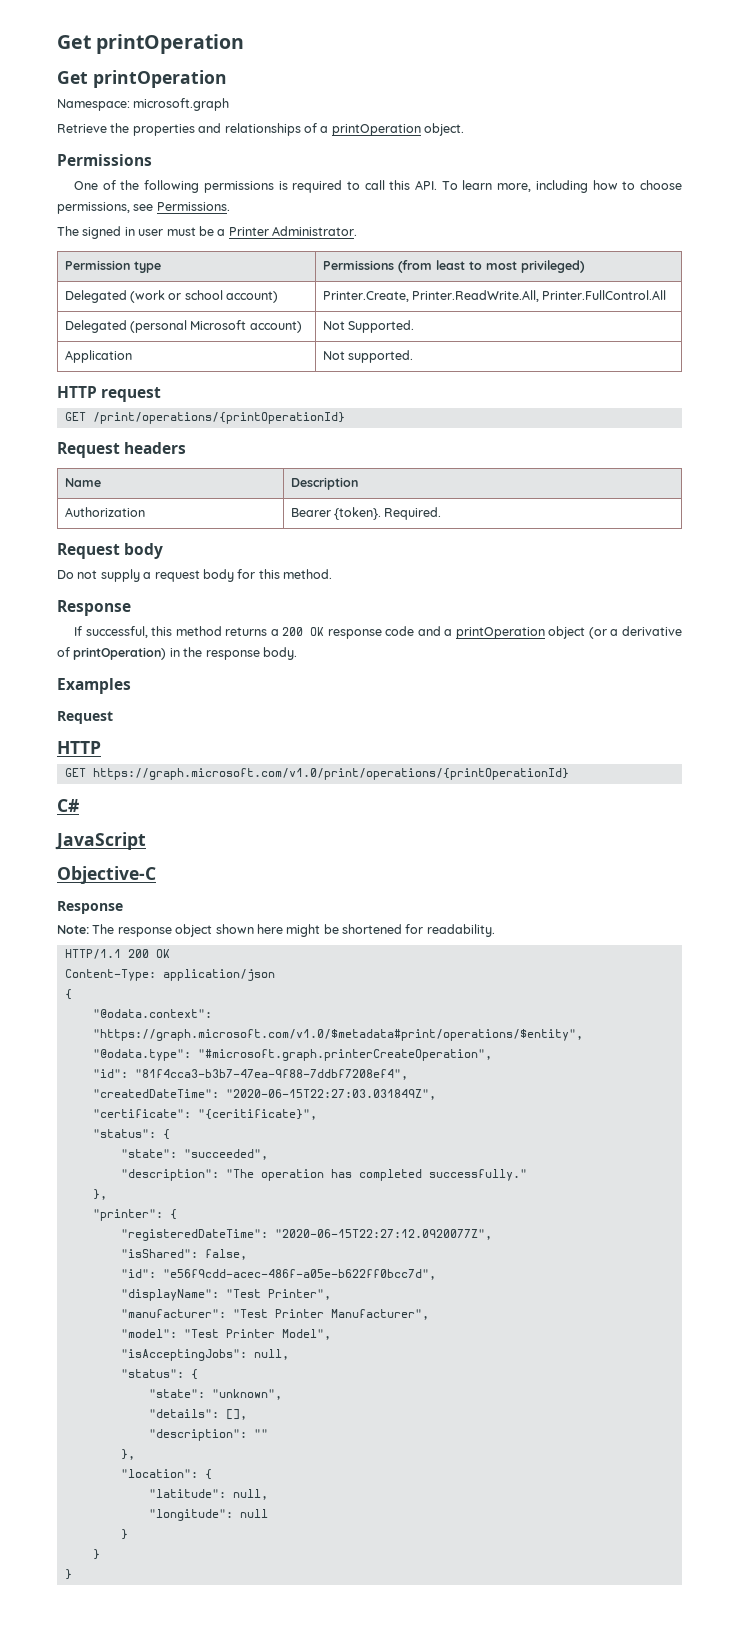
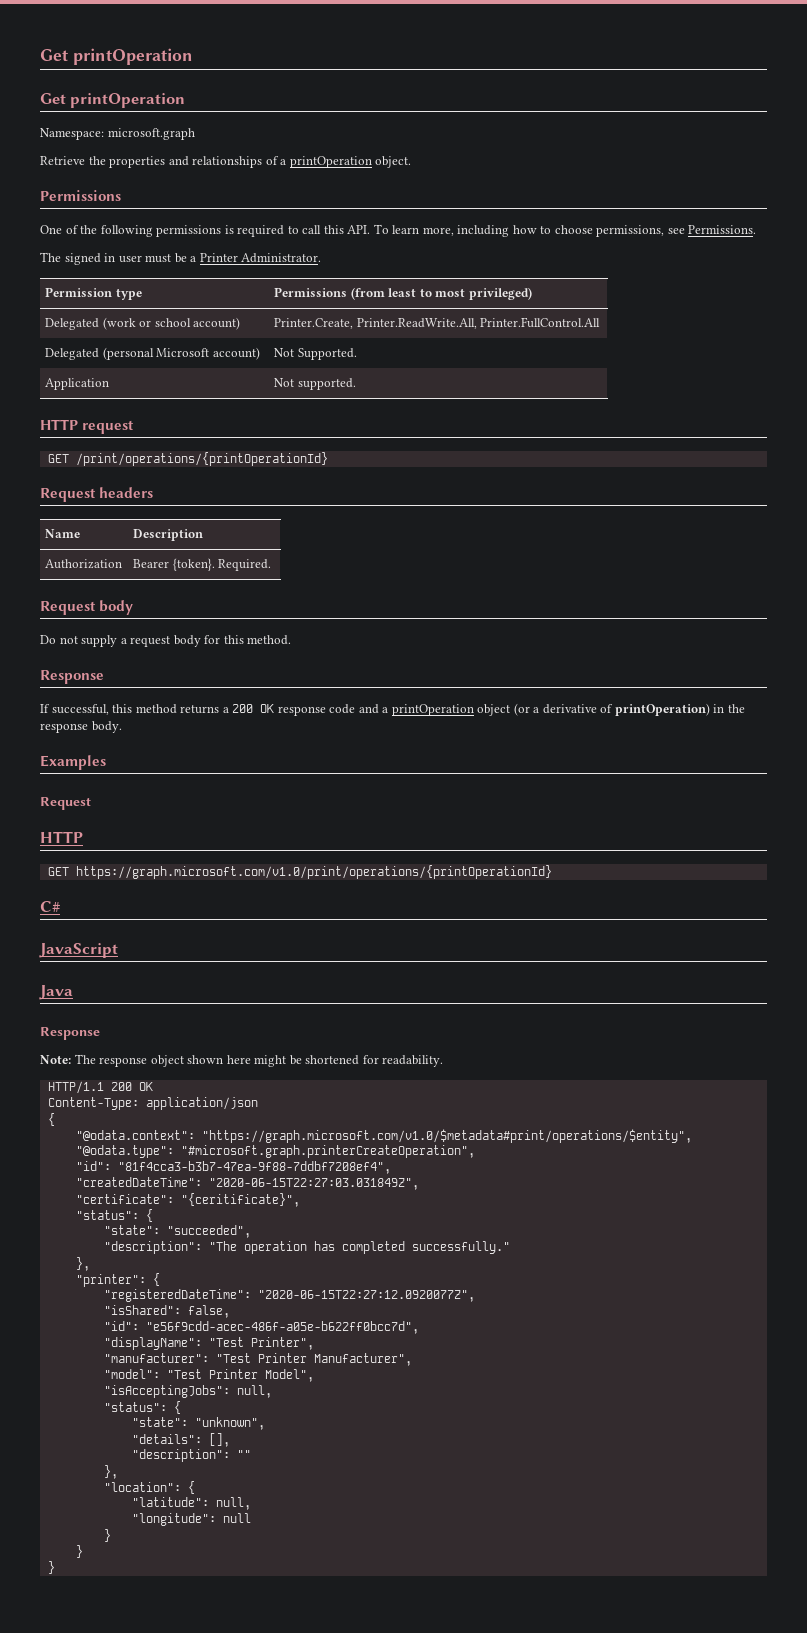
- Objective-C
+ Java

